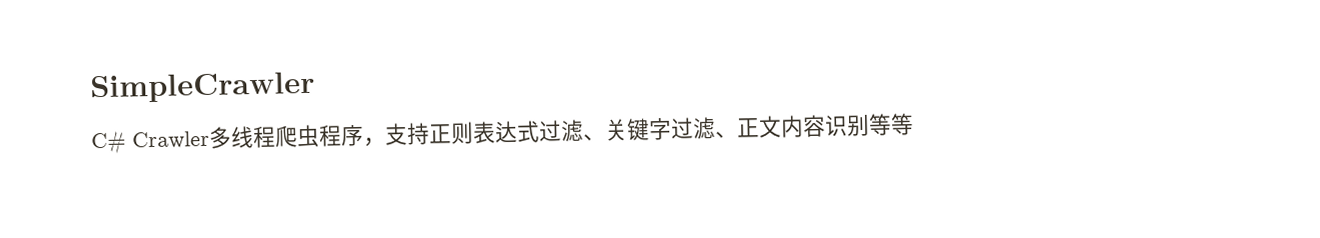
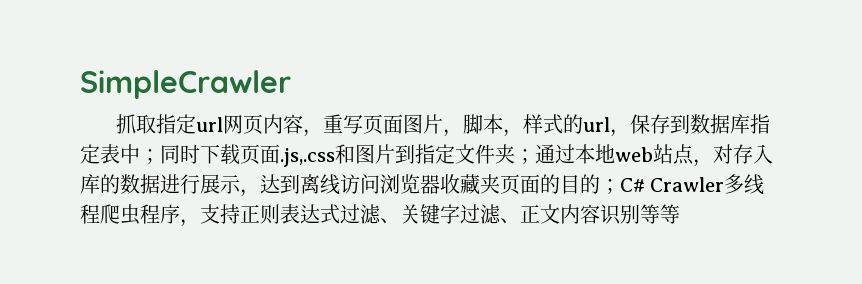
- C# Crawler多线程爬虫程序，支持正则表达式过滤、关键字过滤、正文内容识别等等
+ 抓取指定url网页内容，重写页面图片，脚本，样式的url，保存到数据库指定表中；同时下载页面.js,.css和图片到指定文件夹；通过本地web站点，对存入库的数据进行展示，达到离线访问浏览器收藏夹页面的目的；C# Crawler多线程爬虫程序，支持正则表达式过滤、关键字过滤、正文内容识别等等

